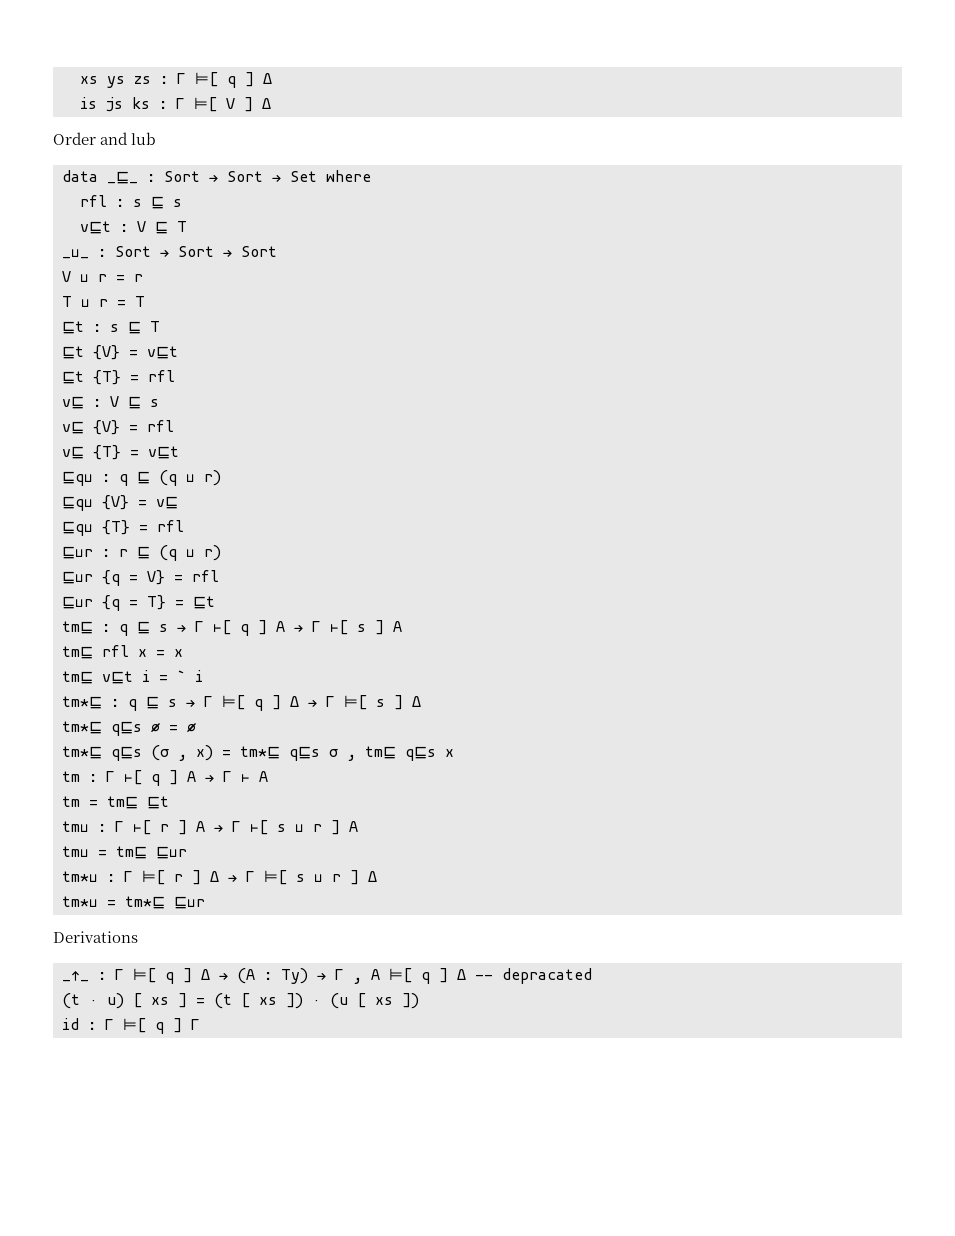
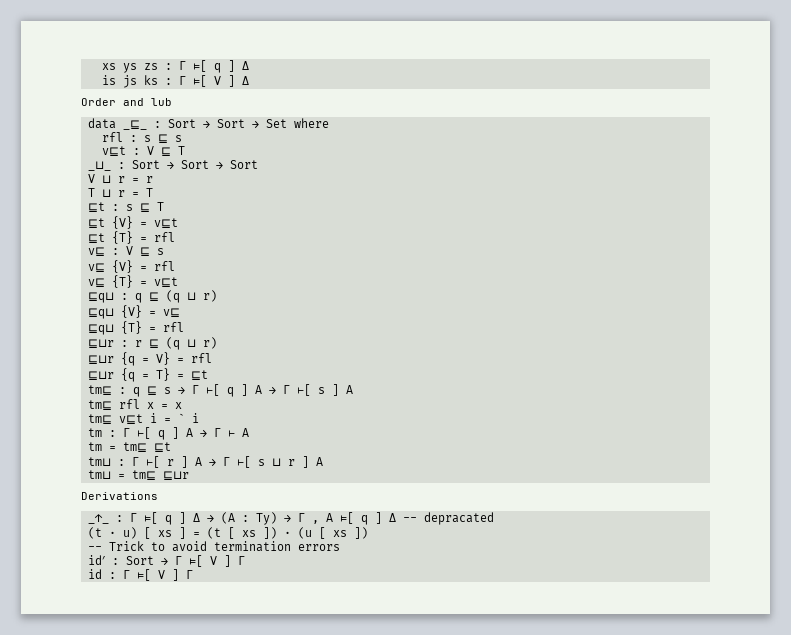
- tm*⊑ : q ⊑ s → Γ ⊨[ q ] Δ → Γ ⊨[ s ] Δ
- tm*⊑ q⊑s ∅ = ∅
- tm*⊑ q⊑s (σ , x) = tm*⊑ q⊑s σ , tm⊑ q⊑s x
- tm*⊔ : Γ ⊨[ r ] Δ → Γ ⊨[ s ⊔ r ] Δ
- tm*⊔ = tm*⊑ ⊑⊔r
+ -- Trick to avoid termination errors
+ id′ : Sort → Γ ⊨[ V ] Γ
- id : Γ ⊨[ q ] Γ
+ id : Γ ⊨[ V ] Γ

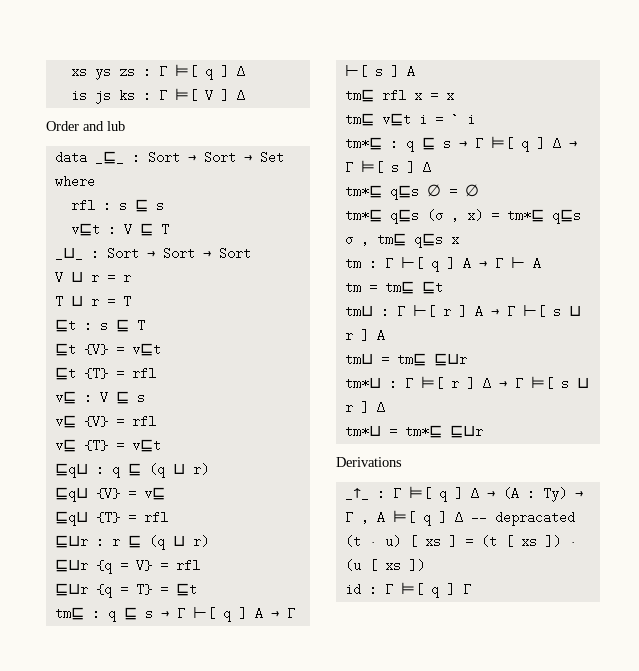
+ tm*⊑ : q ⊑ s → Γ ⊨[ q ] Δ → Γ ⊨[ s ] Δ
+ tm*⊑ q⊑s ∅ = ∅
+ tm*⊑ q⊑s (σ , x) = tm*⊑ q⊑s σ , tm⊑ q⊑s x
+ tm*⊔ : Γ ⊨[ r ] Δ → Γ ⊨[ s ⊔ r ] Δ
+ tm*⊔ = tm*⊑ ⊑⊔r
- -- Trick to avoid termination errors
- id′ : Sort → Γ ⊨[ V ] Γ
- id : Γ ⊨[ V ] Γ
+ id : Γ ⊨[ q ] Γ

